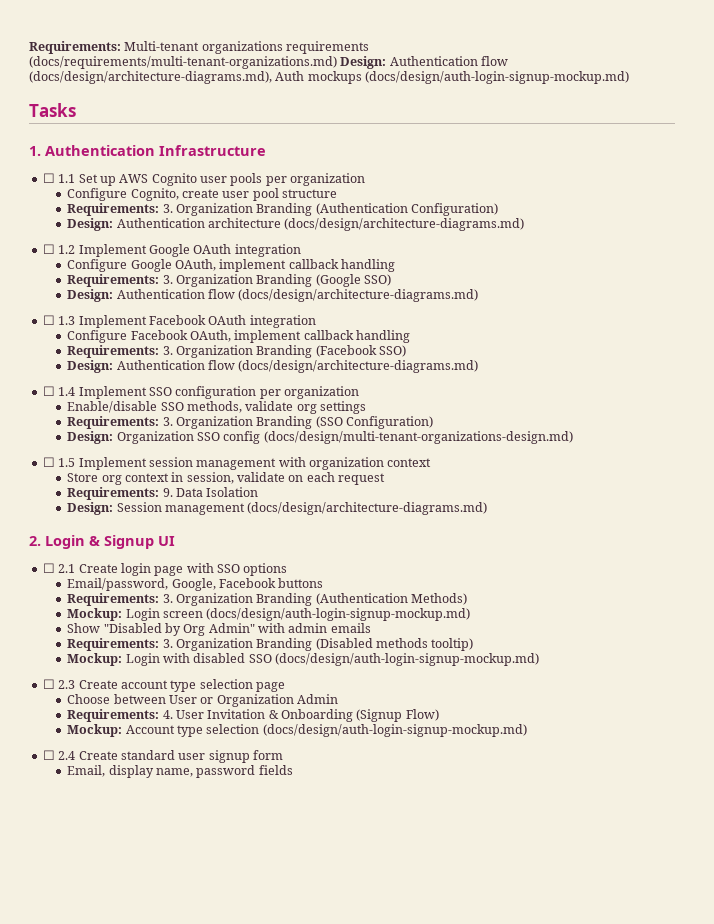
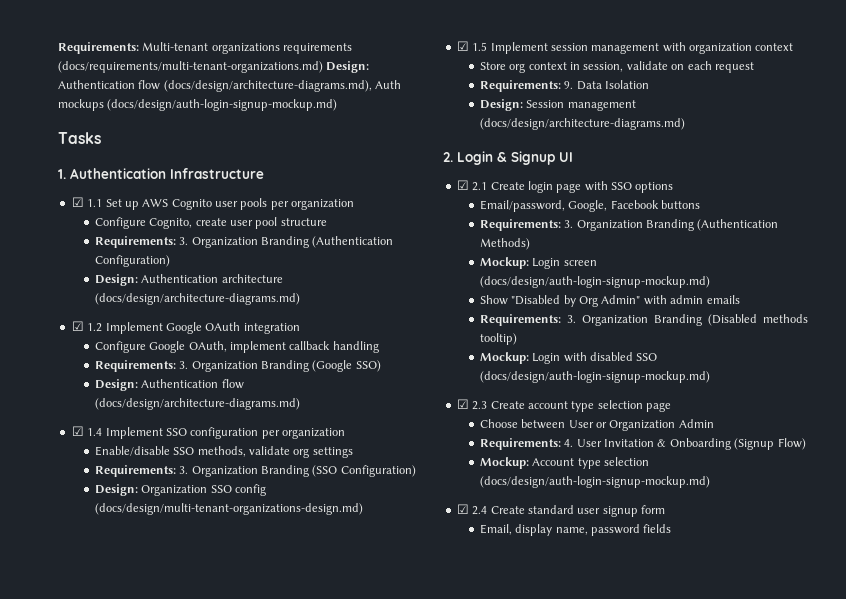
- ☐ 1.1 Set up AWS Cognito user pools per organization
+ ☑ 1.1 Set up AWS Cognito user pools per organization
- ☐ 1.2 Implement Google OAuth integration
+ ☑ 1.2 Implement Google OAuth integration
- ☐ 1.3 Implement Facebook OAuth integration
- Configure Facebook OAuth, implement callback handling
- Requirements: 3. Organization Branding (Facebook SSO)
- Design: Authentication flow (docs/design/architecture-diagrams.md)
- ☐ 1.4 Implement SSO configuration per organization
+ ☑ 1.4 Implement SSO configuration per organization
- ☐ 1.5 Implement session management with organization context
+ ☑ 1.5 Implement session management with organization context
- ☐ 2.1 Create login page with SSO options
+ ☑ 2.1 Create login page with SSO options
- ☐ 2.3 Create account type selection page
+ ☑ 2.3 Create account type selection page
- ☐ 2.4 Create standard user signup form
+ ☑ 2.4 Create standard user signup form

